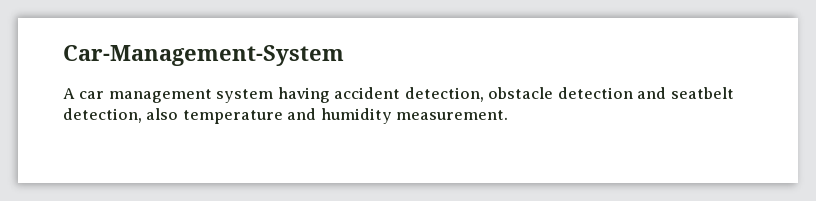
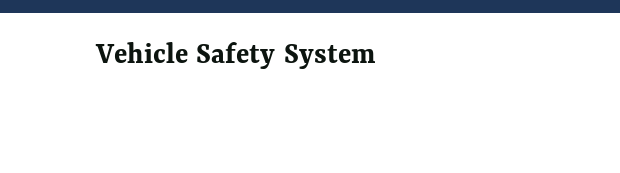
- Car-Management-System
- A car management system having accident detection, obstacle detection and seatbelt detection, also temperature and humidity measurement.
+ Vehicle Safety System

